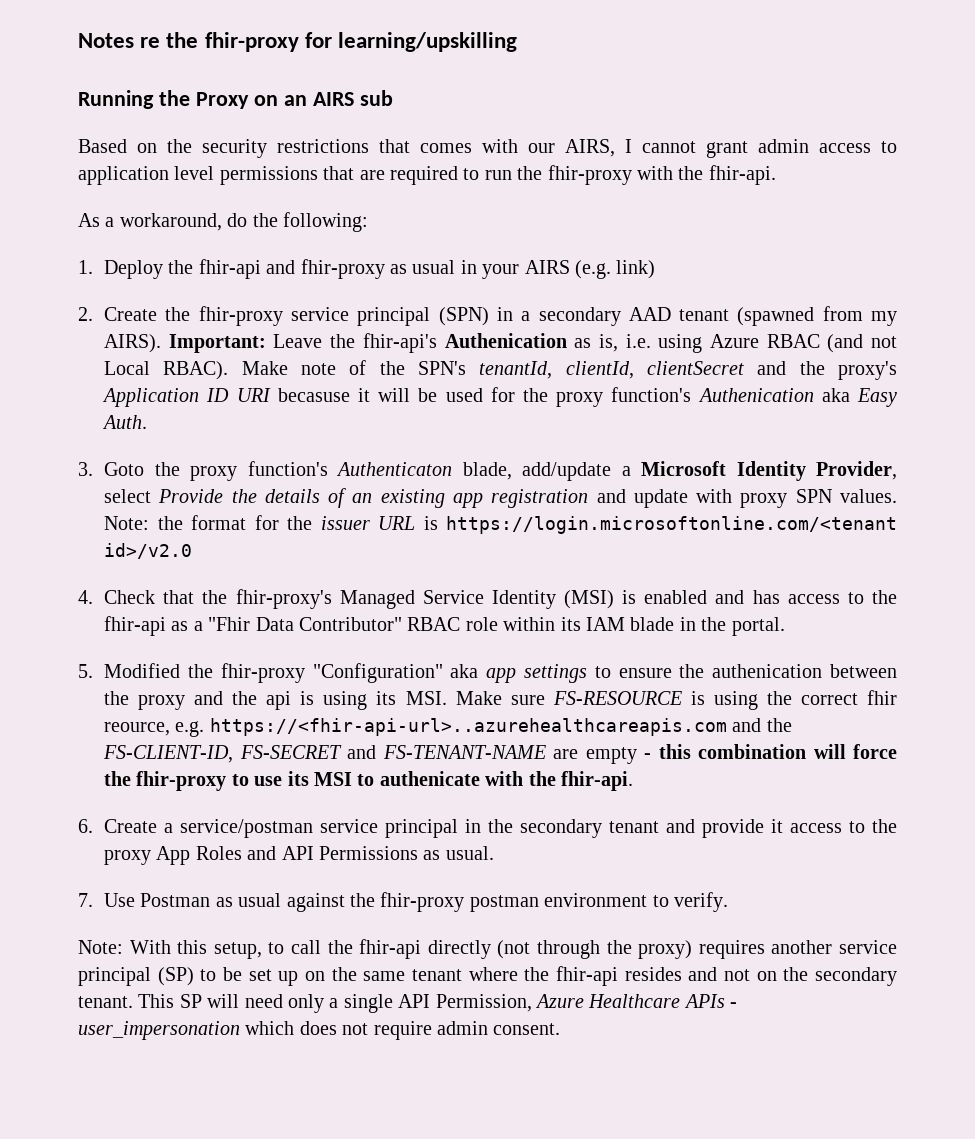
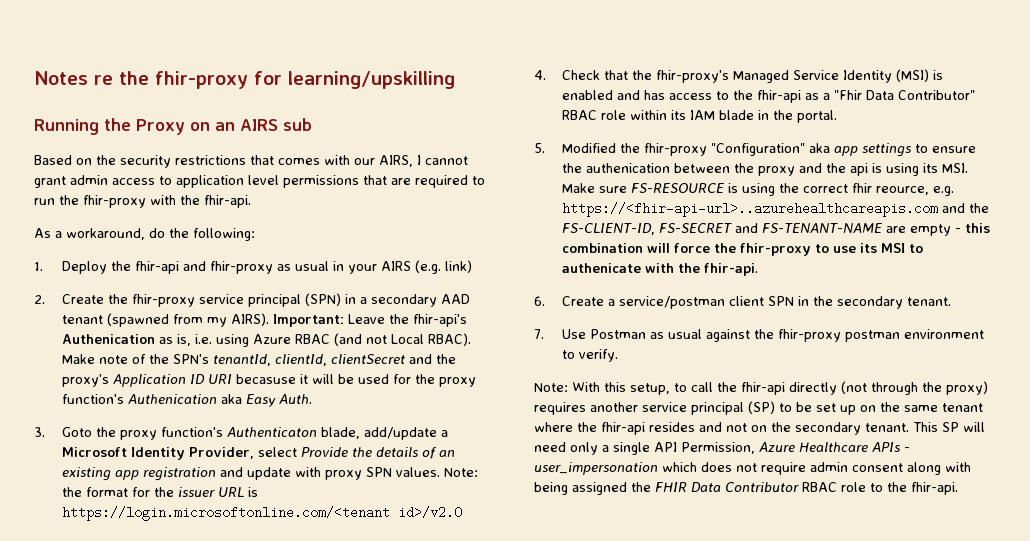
- 6. Create a service/postman service principal in the secondary tenant and provide it access to the proxy App Roles and API Permissions as usual.
+ 6. Create a service/postman client SPN in the secondary tenant.
- This SP will need only a single API Permission, Azure Healthcare APIs - user_impersonation which does not require admin consent.
+ This SP will need only a single API Permission, Azure Healthcare APIs - user_impersonation which does not require admin consent along with being assigned the FHIR Data Contributor RBAC role to the fhir-api.

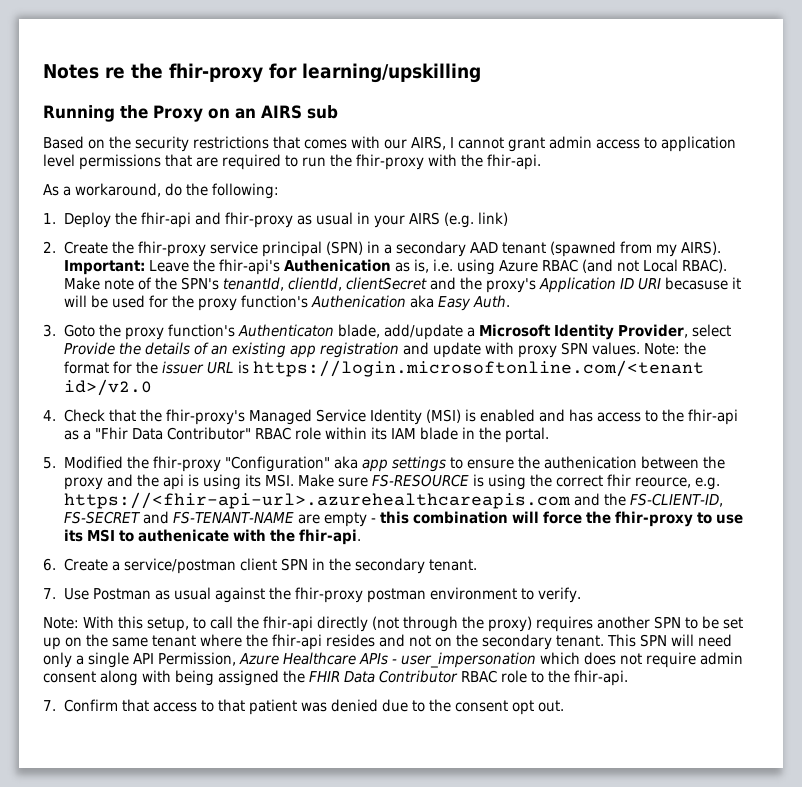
- 5. Modified the fhir-proxy "Configuration" aka app settings to ensure the authenication between the proxy and the api is using its MSI. Make sure FS-RESOURCE is using the correct fhir reource, e.g. https://<fhir-api-url>..azurehealthcareapis.com and the FS-CLIENT-ID, FS-SECRET and FS-TENANT-NAME are empty - this combination will force the fhir-proxy to use its MSI to authenicate with the fhir-api.
+ 5. Modified the fhir-proxy "Configuration" aka app settings to ensure the authenication between the proxy and the api is using its MSI. Make sure FS-RESOURCE is using the correct fhir reource, e.g. https://<fhir-api-url>.azurehealthcareapis.com and the FS-CLIENT-ID, FS-SECRET and FS-TENANT-NAME are empty - this combination will force the fhir-proxy to use its MSI to authenicate with the fhir-api.
- Note: With this setup, to call the fhir-api directly (not through the proxy) requires another service principal (SP) to be set up on the same tenant where the fhir-api resides and not on the secondary tenant.
+ Note: With this setup, to call the fhir-api directly (not through the proxy) requires another SPN to be set up on the same tenant where the fhir-api resides and not on the secondary tenant.
- This SP will need only a single API Permission, Azure Healthcare APIs - user_impersonation which does not require admin consent along with being assigned the FHIR Data Contributor RBAC role to the fhir-api.
+ This SPN will need only a single API Permission, Azure Healthcare APIs - user_impersonation which does not require admin consent along with being assigned the FHIR Data Contributor RBAC role to the fhir-api.
+ 7. Confirm that access to that patient was denied due to the consent opt out.

